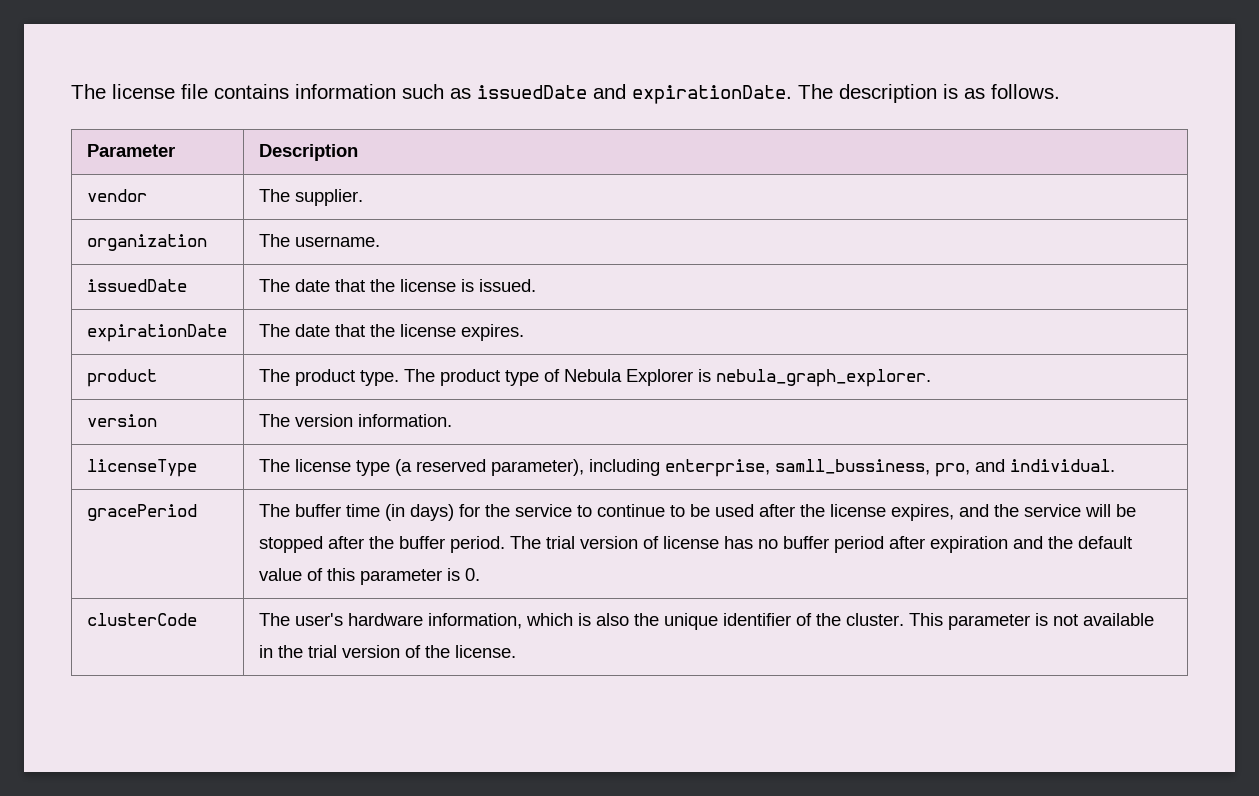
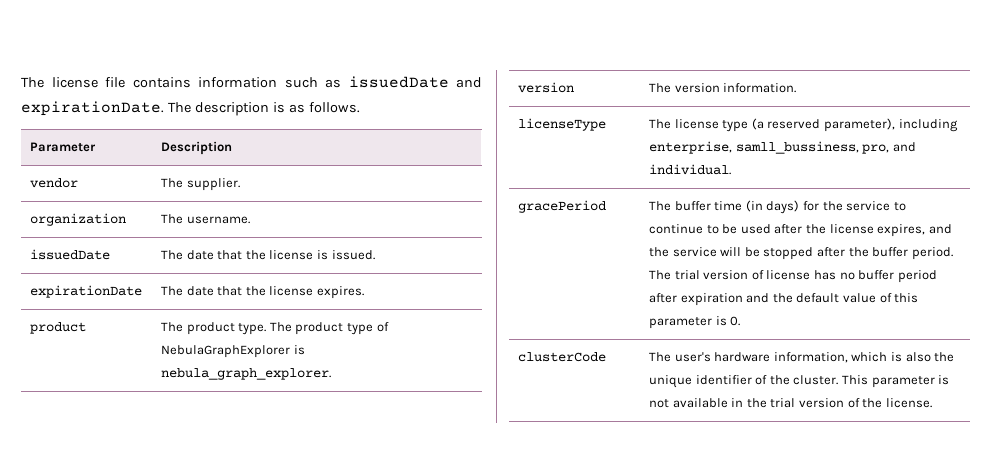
- product | The product type. The product type of Nebula Explorer is nebula_graph_explorer.
+ product | The product type. The product type of NebulaGraphExplorer is nebula_graph_explorer.

